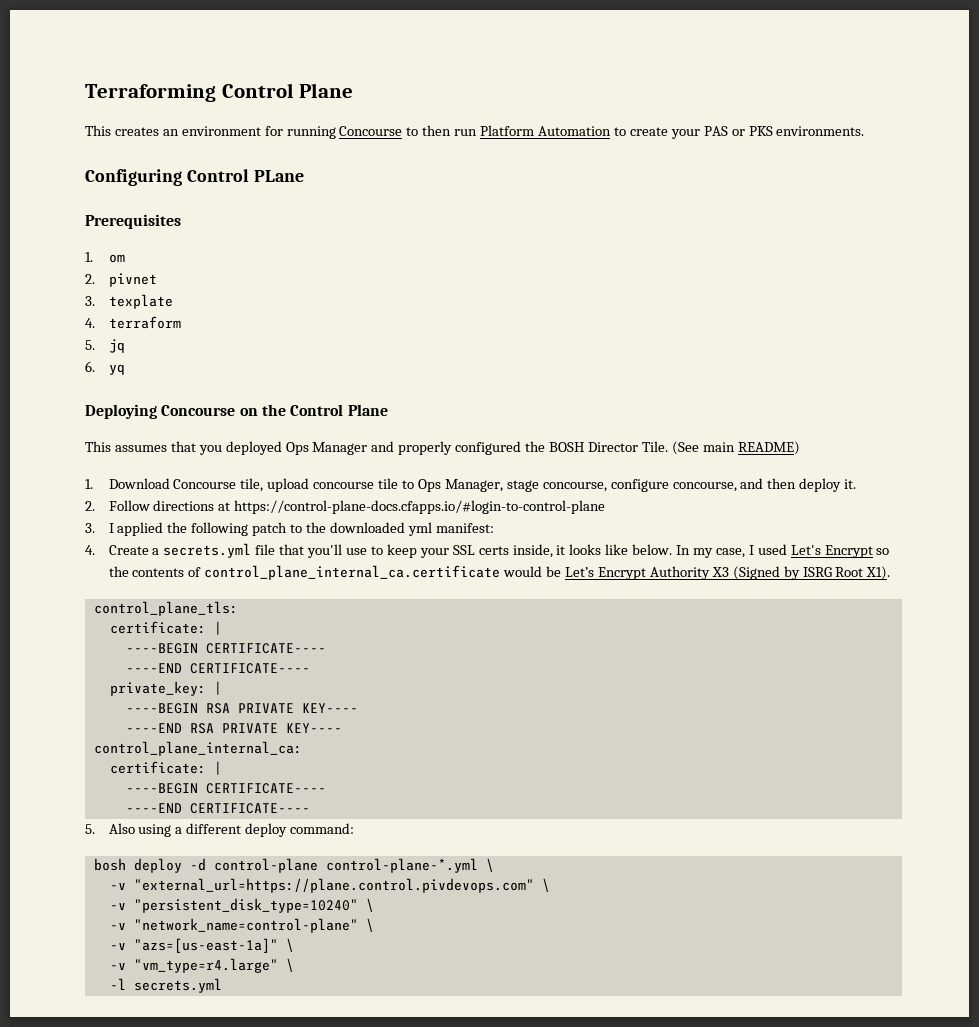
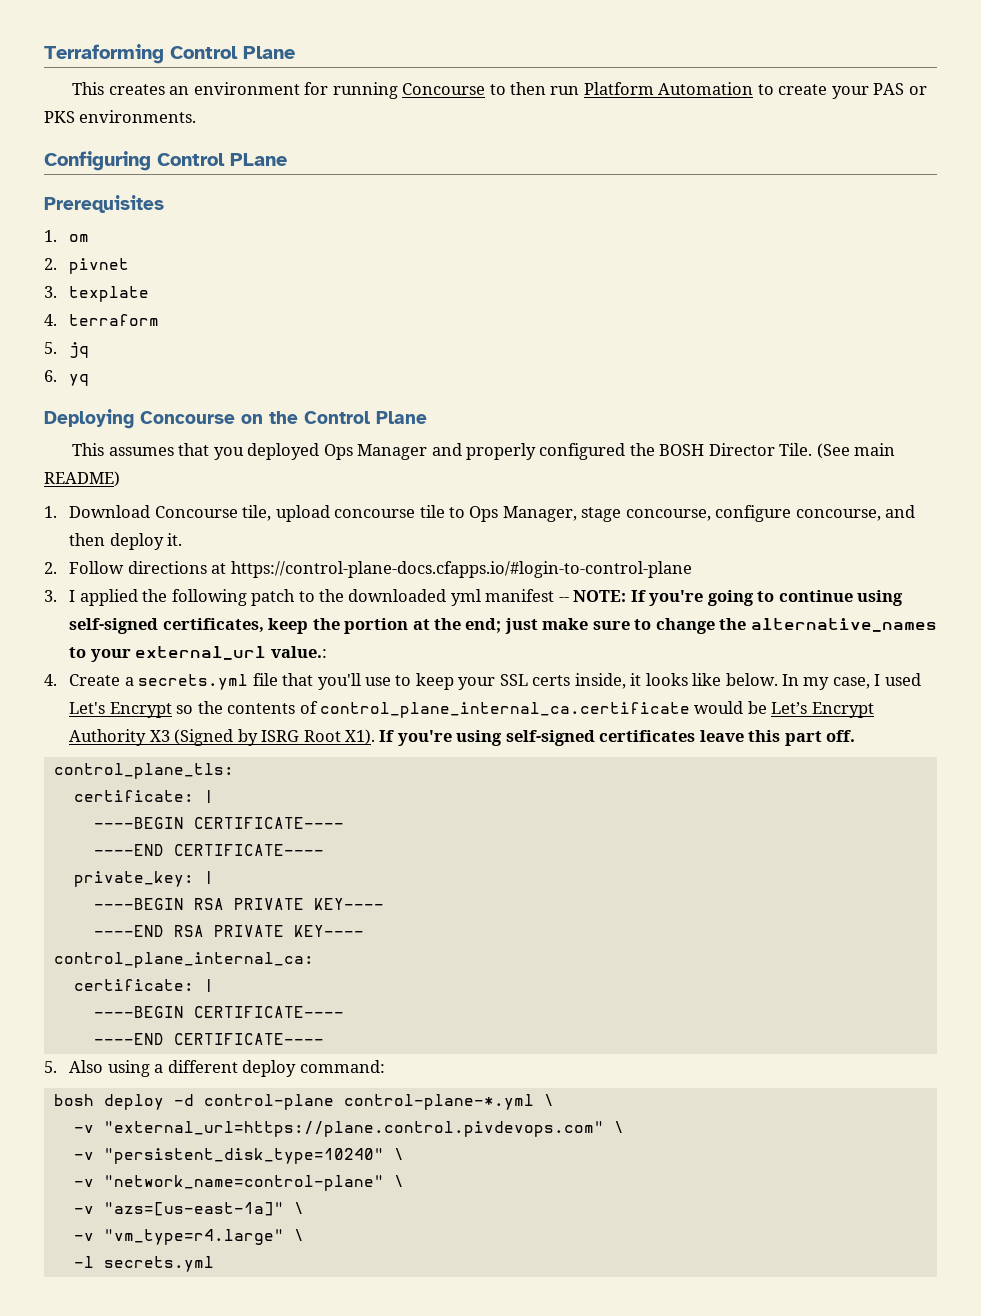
- 3. I applied the following patch to the downloaded yml manifest:
+ 3. I applied the following patch to the downloaded yml manifest -- NOTE: If you're going to continue using self-signed certificates, keep the portion at the end; just make sure to change the alternative_names to your external_url value.:
- In my case, I used Let's Encrypt so the contents of control_plane_internal_ca.certificate would be Let’s Encrypt Authority X3 (Signed by ISRG Root X1).
+ In my case, I used Let's Encrypt so the contents of control_plane_internal_ca.certificate would be Let’s Encrypt Authority X3 (Signed by ISRG Root X1). If you're using self-signed certificates leave this part off.

